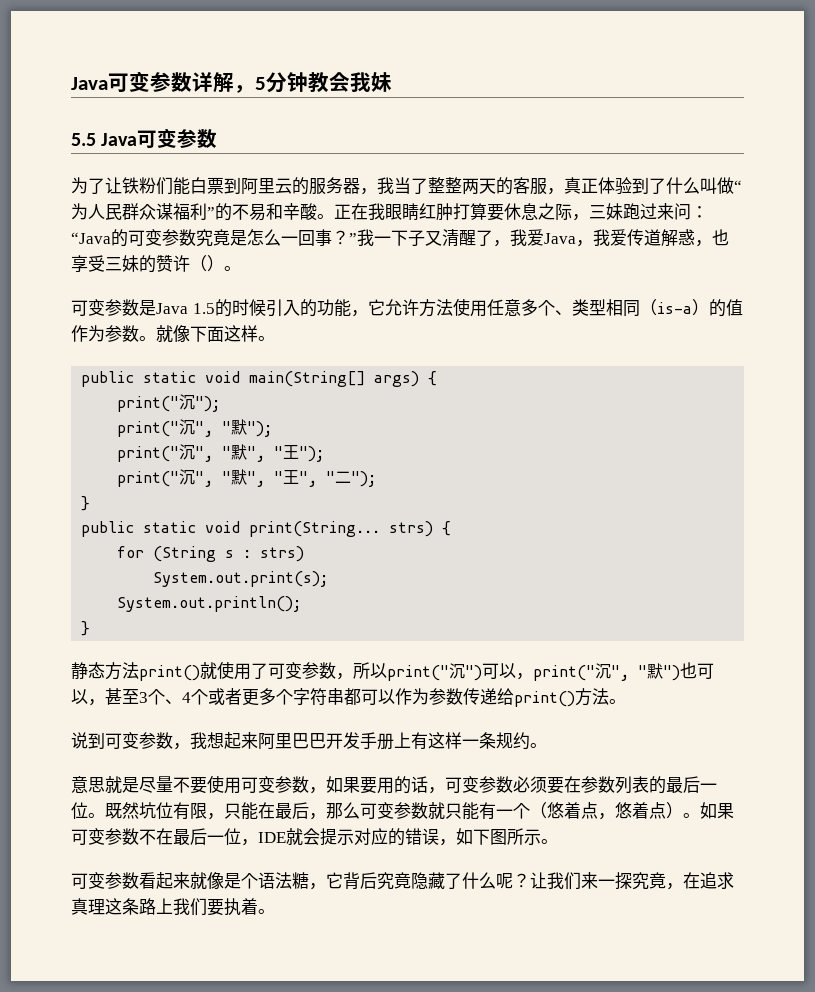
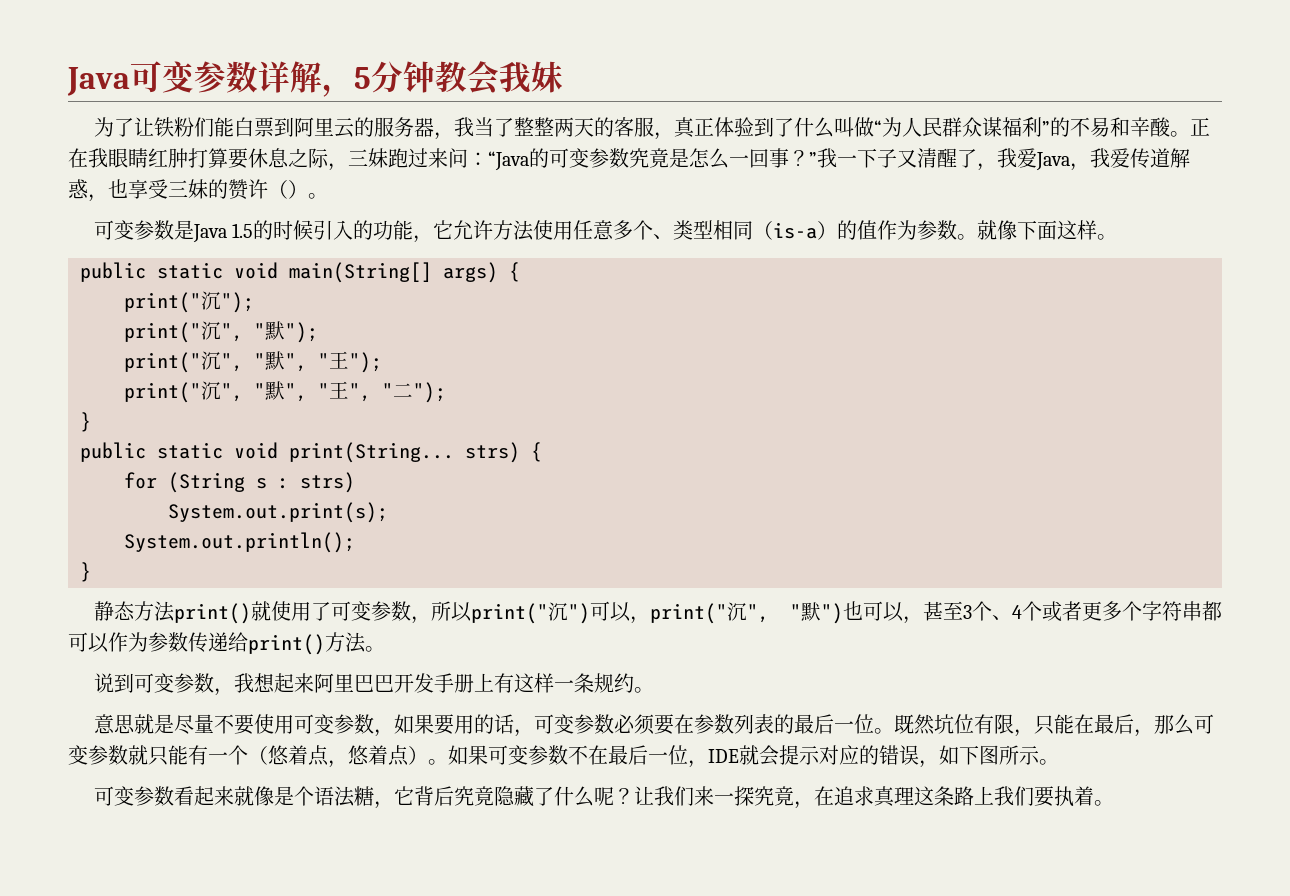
- 5.5 Java可变参数

